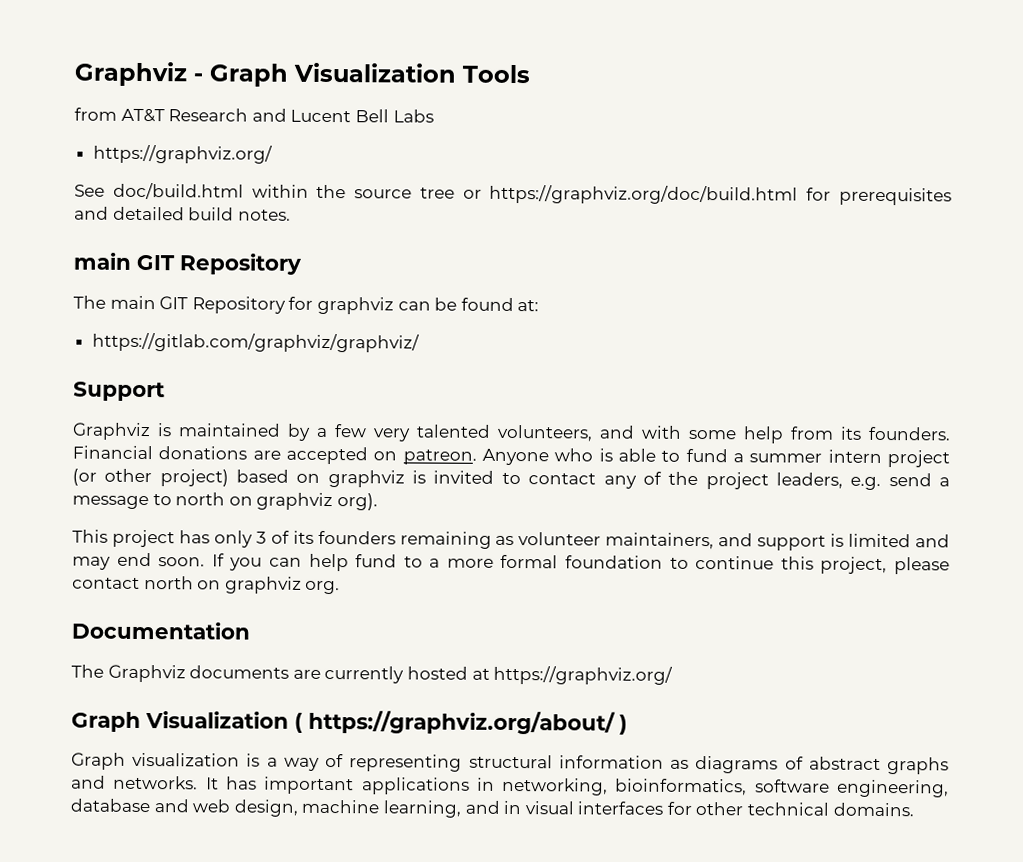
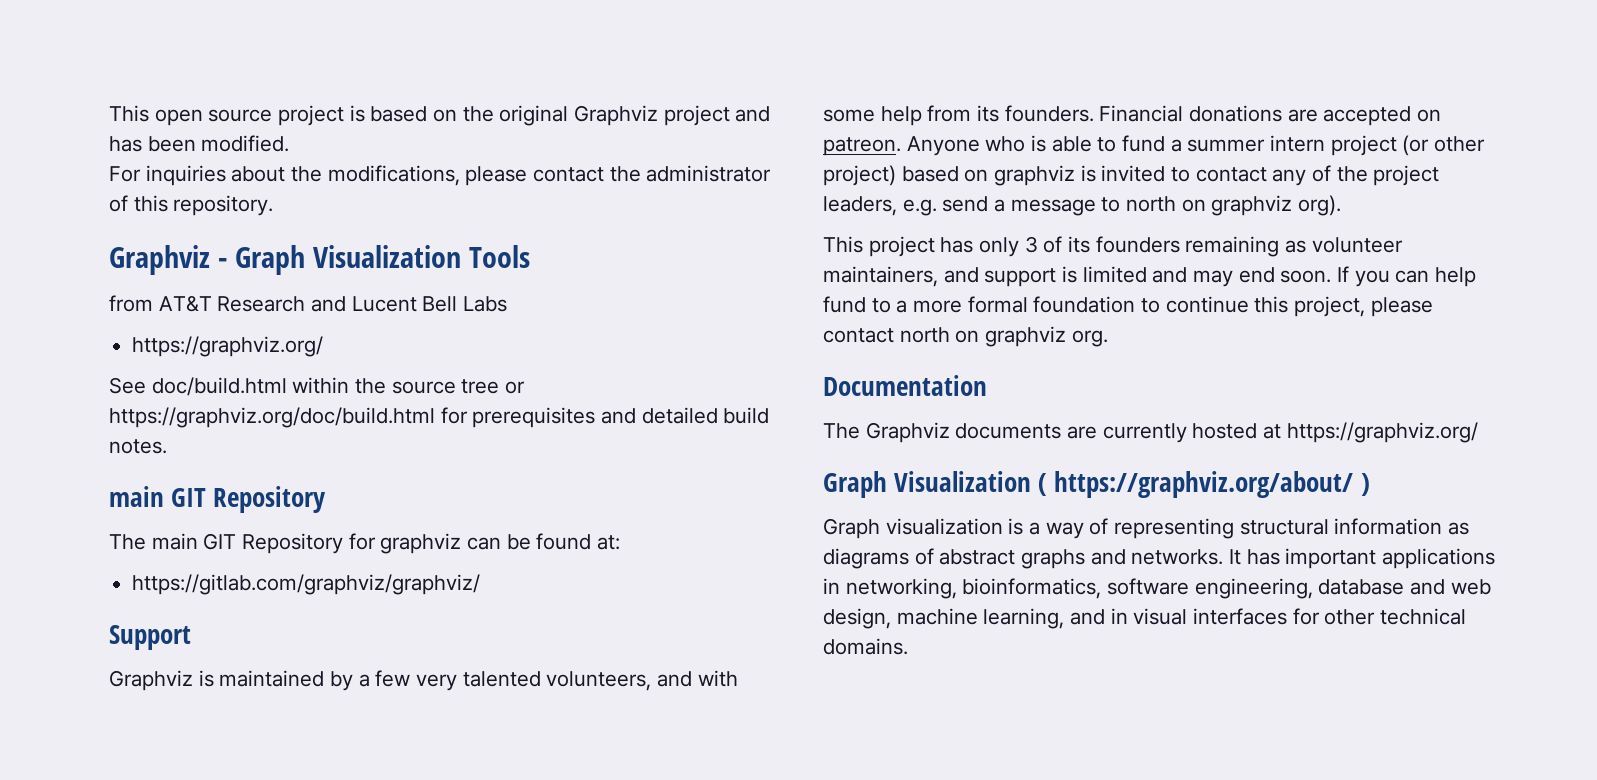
+ This open source project is based on the original Graphviz project and has been modified.
+ For inquiries about the modifications, please contact the administrator of this repository.

